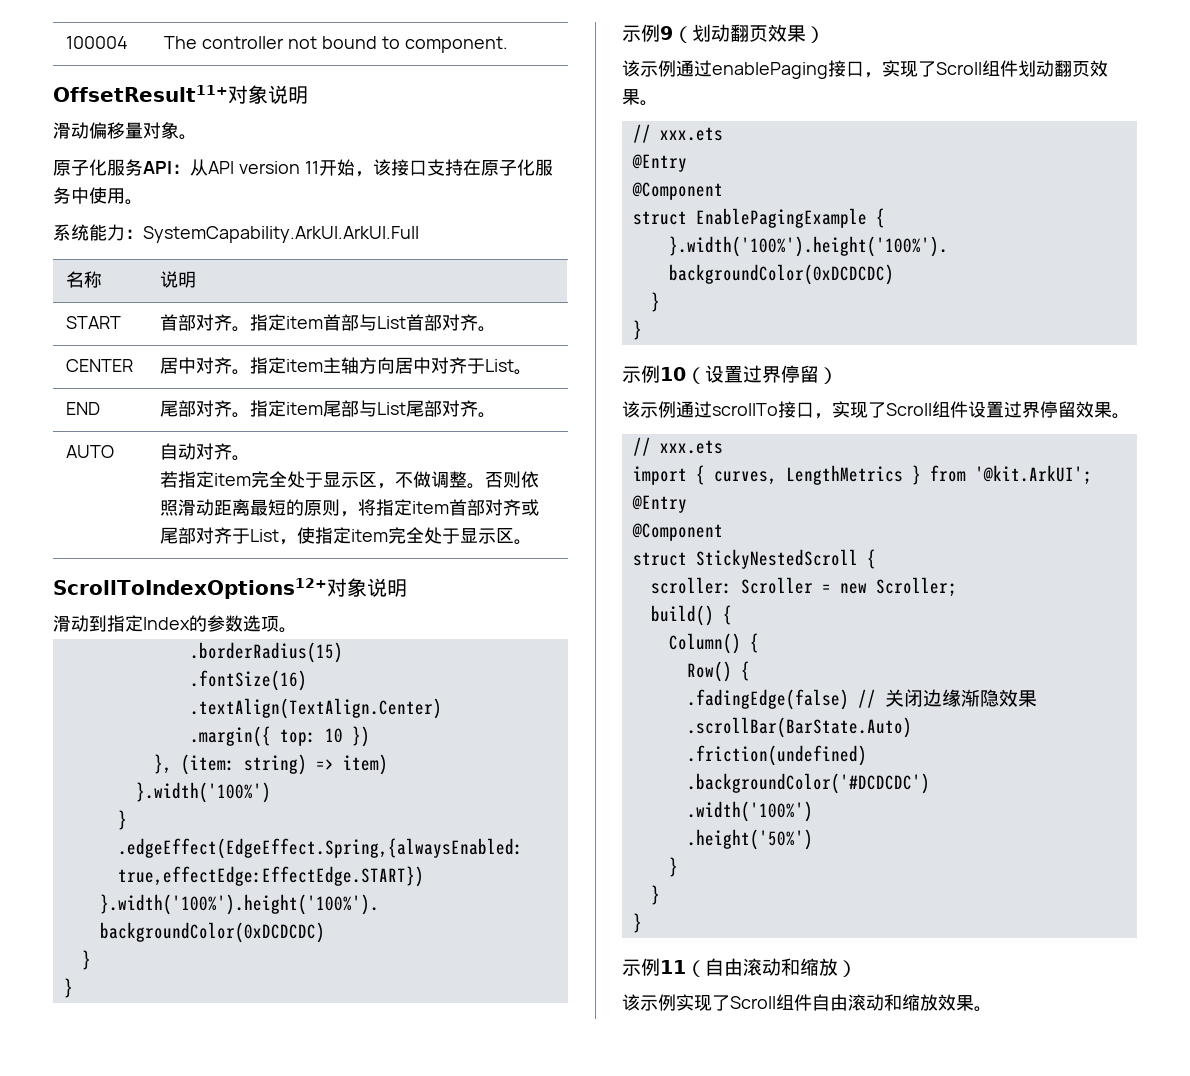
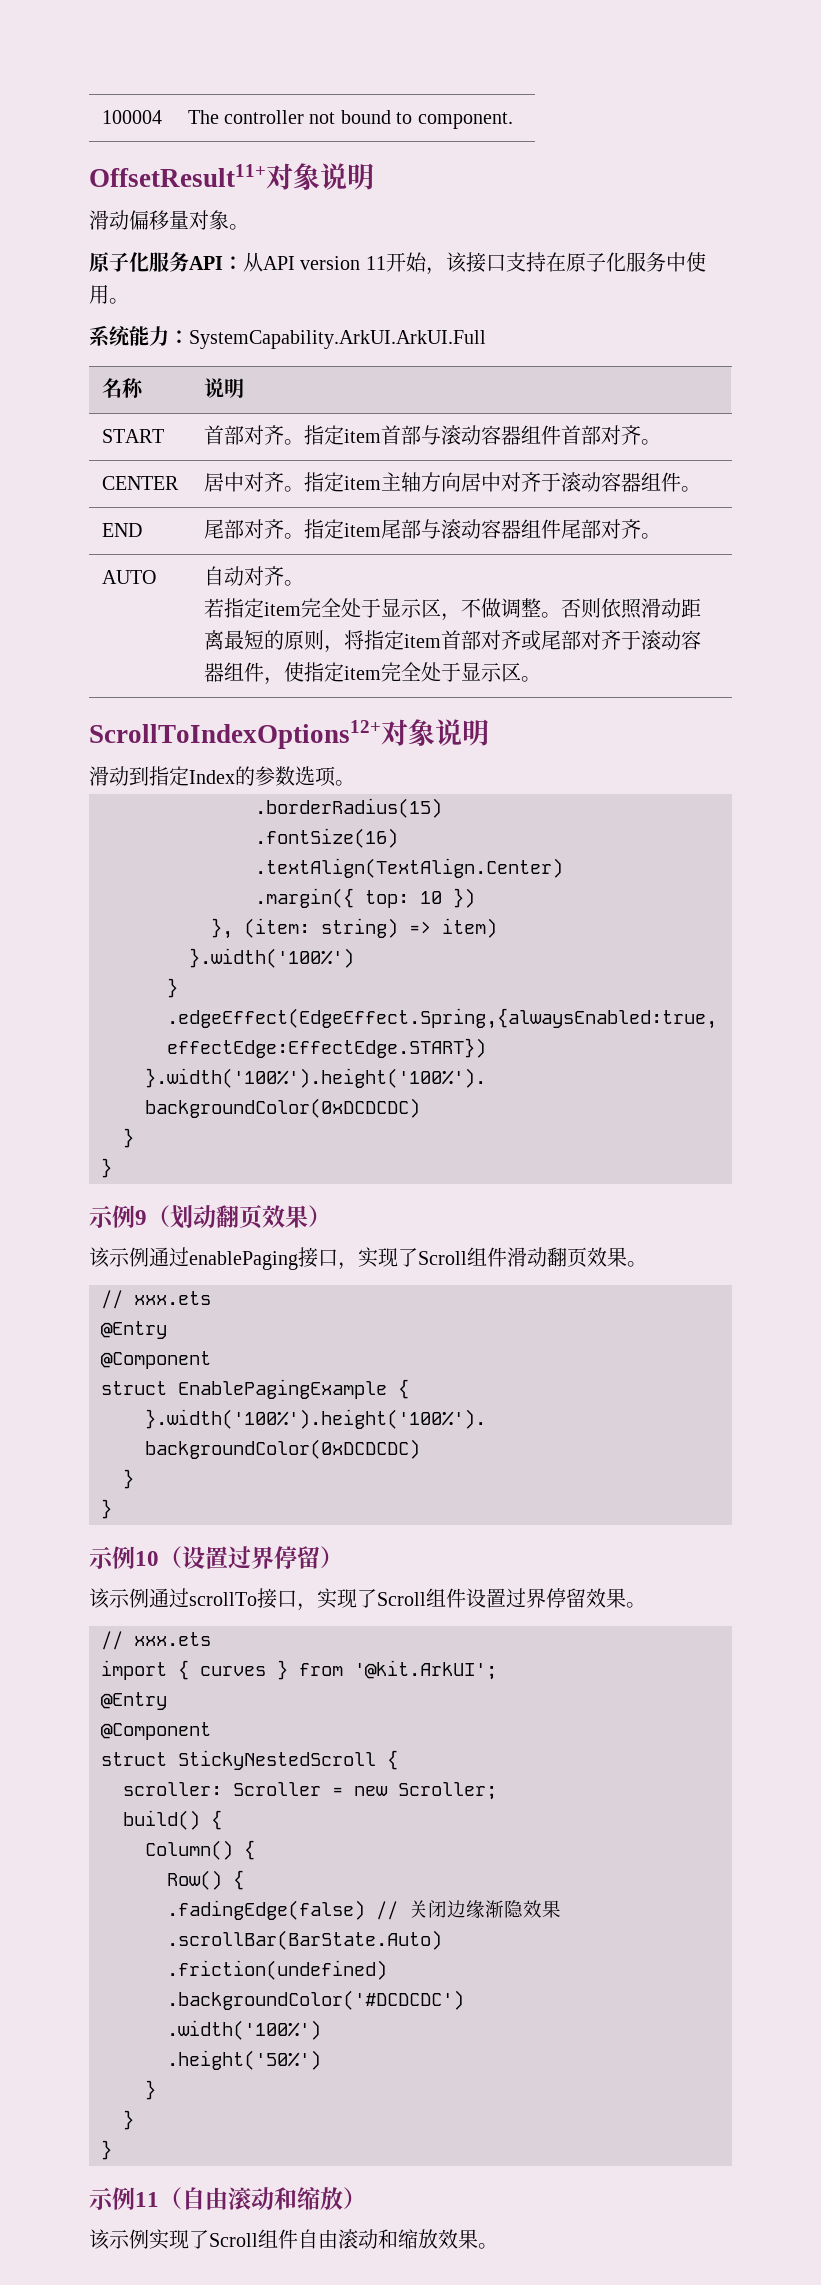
- START | 首部对齐。指定item首部与List首部对齐。
+ START | 首部对齐。指定item首部与滚动容器组件首部对齐。
- CENTER | 居中对齐。指定item主轴方向居中对齐于List。
+ CENTER | 居中对齐。指定item主轴方向居中对齐于滚动容器组件。
- END | 尾部对齐。指定item尾部与List尾部对齐。
+ END | 尾部对齐。指定item尾部与滚动容器组件尾部对齐。
  AUTO | 自动对齐。
- 若指定item完全处于显示区，不做调整。否则依照滑动距离最短的原则，将指定item首部对齐或尾部对齐于List，使指定item完全处于显示区。
+ 若指定item完全处于显示区，不做调整。否则依照滑动距离最短的原则，将指定item首部对齐或尾部对齐于滚动容器组件，使指定item完全处于显示区。
- 该示例通过enablePaging接口，实现了Scroll组件划动翻页效果。
+ 该示例通过enablePaging接口，实现了Scroll组件滑动翻页效果。
- import { curves, LengthMetrics } from '@kit.ArkUI';
+ import { curves } from '@kit.ArkUI';

